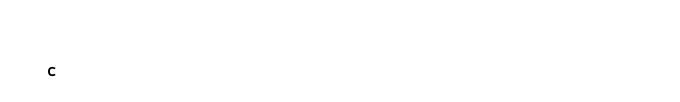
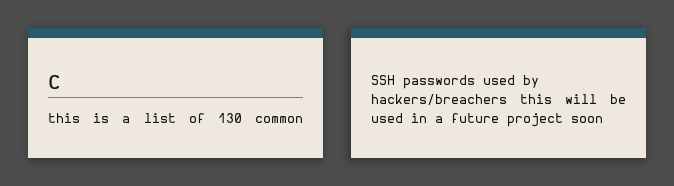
+ this is a list of 130 common SSH passwords used by hackers/breachers this will be used in a future project soon

